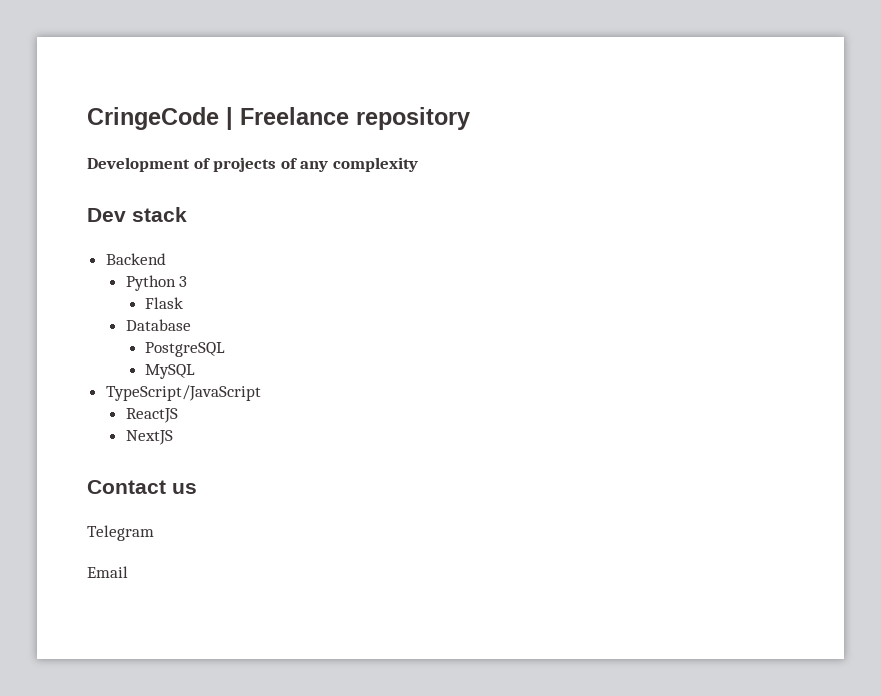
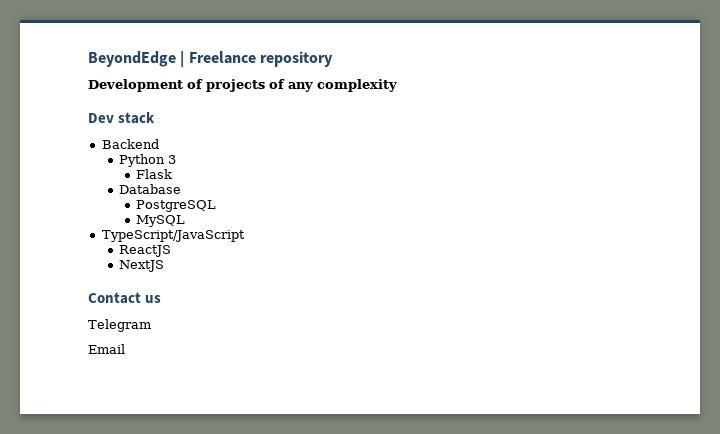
- CringeCode | Freelance repository
+ BeyondEdge | Freelance repository

